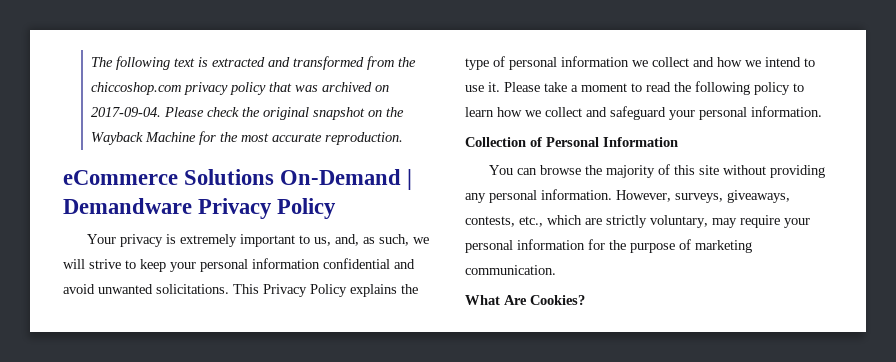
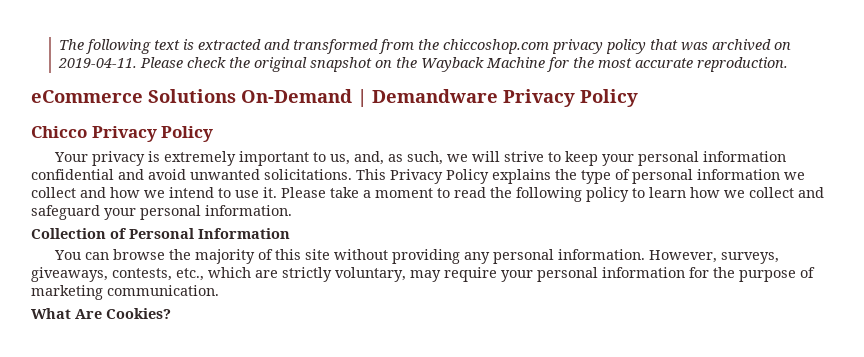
- The following text is extracted and transformed from the chiccoshop.com privacy policy that was archived on 2017-09-04.
+ The following text is extracted and transformed from the chiccoshop.com privacy policy that was archived on 2019-04-11.
+ Chicco Privacy Policy

